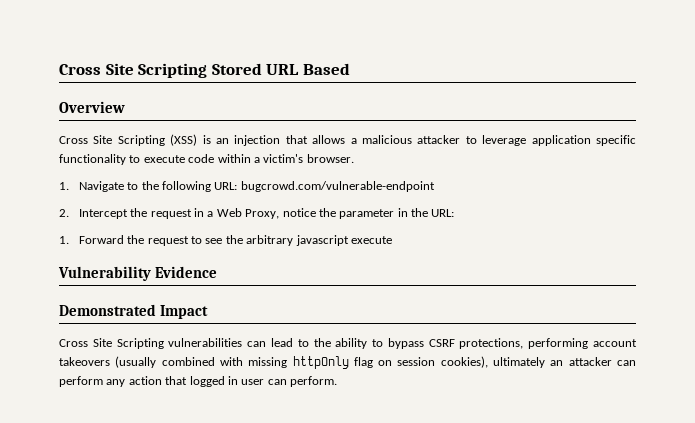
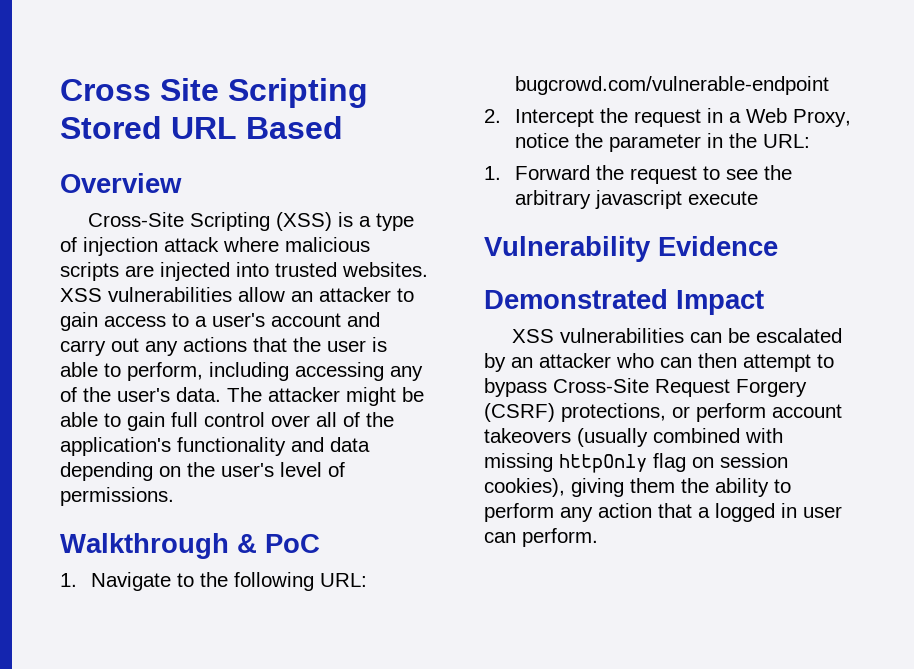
- Cross Site Scripting (XSS) is an injection that allows a malicious attacker to leverage application specific functionality to execute code within a victim's browser.
+ Cross-Site Scripting (XSS) is a type of injection attack where malicious scripts are injected into trusted websites. XSS vulnerabilities allow an attacker to gain access to a user's account and carry out any actions that the user is able to perform, including accessing any of the user's data. The attacker might be able to gain full control over all of the application's functionality and data depending on the user's level of permissions.
+ Walkthrough & PoC
- Cross Site Scripting vulnerabilities can lead to the ability to bypass CSRF protections, performing account takeovers (usually combined with missing httpOnly flag on session cookies), ultimately an attacker can perform any action that logged in user can perform.
+ XSS vulnerabilities can be escalated by an attacker who can then attempt to bypass Cross-Site Request Forgery (CSRF) protections, or perform account takeovers (usually combined with missing httpOnly flag on session cookies), giving them the ability to perform any action that a logged in user can perform.

